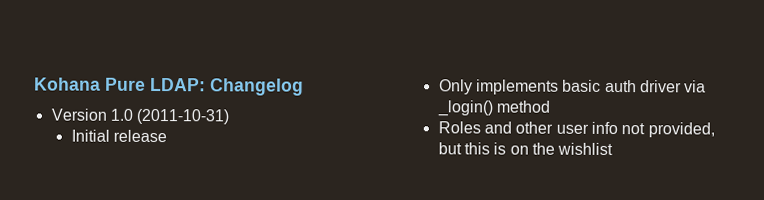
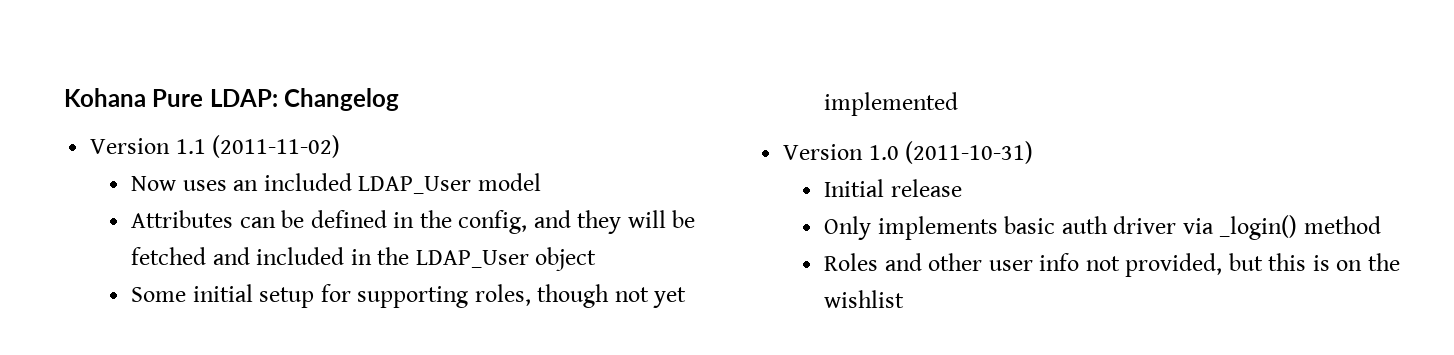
+ Version 1.1 (2011-11-02)
+ Now uses an included LDAP_User model
+ Attributes can be defined in the config, and they will be fetched and included in the LDAP_User object
+ Some initial setup for supporting roles, though not yet implemented

